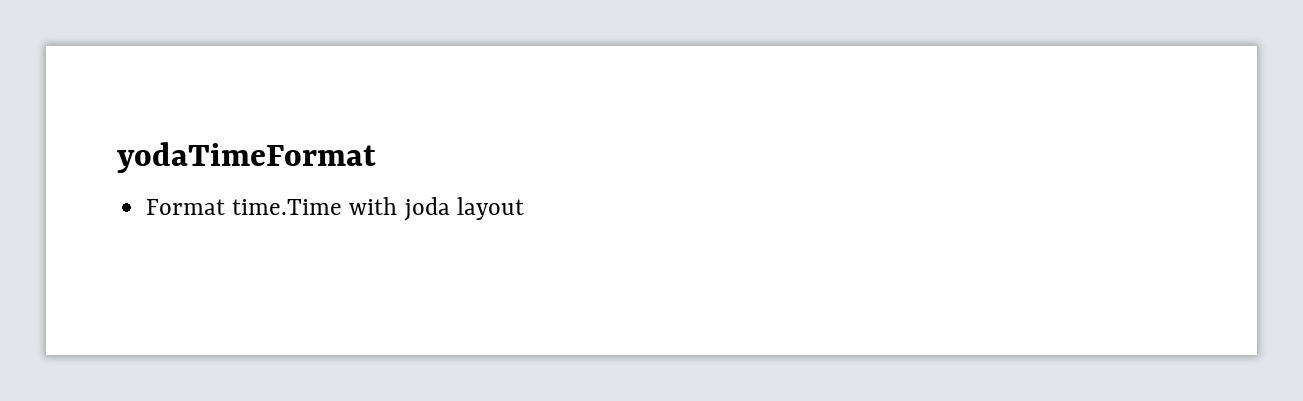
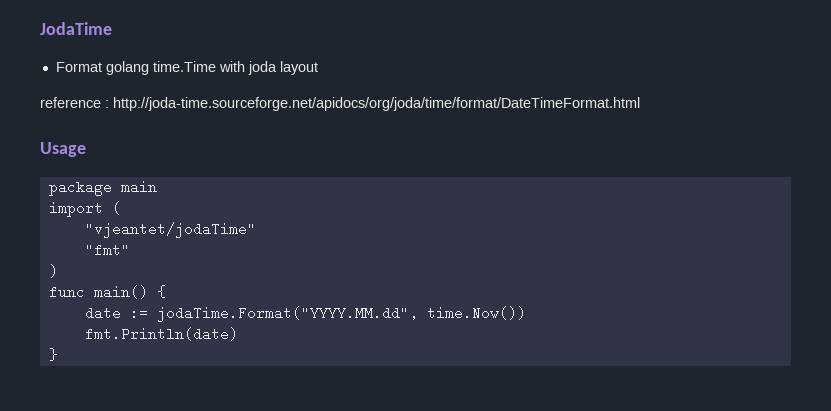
- yodaTimeFormat
+ JodaTime
- Format time.Time with joda layout
+ Format golang time.Time with joda layout
+ reference : http://joda-time.sourceforge.net/apidocs/org/joda/time/format/DateTimeFormat.html
+ Usage
+ package main
+ import (
+ "vjeantet/jodaTime"
+ "fmt"
+ )
+ func main() {
+ date := jodaTime.Format("YYYY.MM.dd", time.Now())
+ fmt.Println(date)
+ }

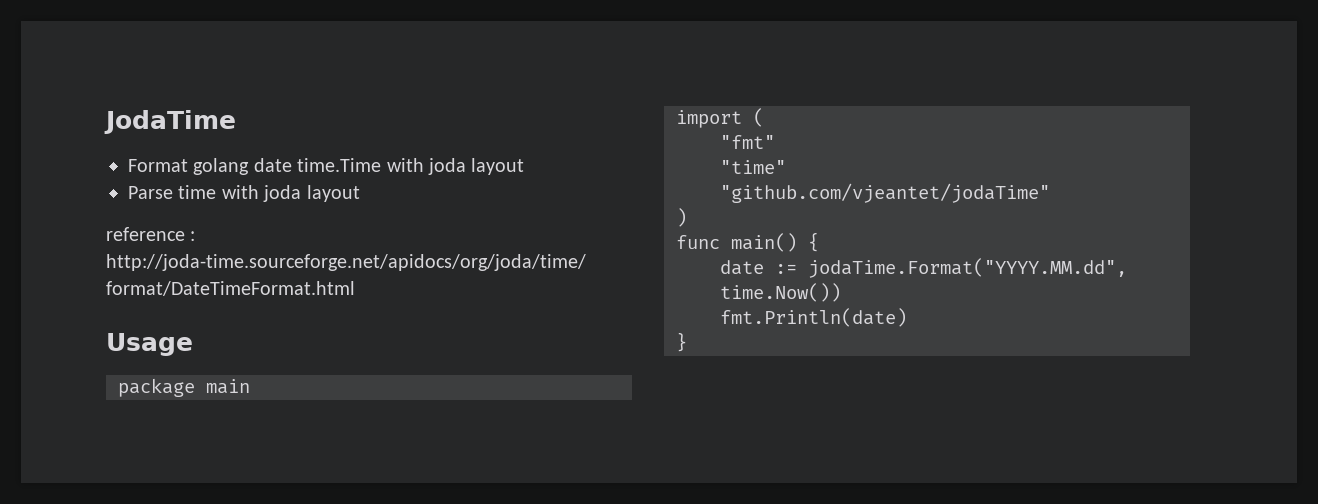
- Format golang time.Time with joda layout
+ Format golang date time.Time with joda layout
+ Parse time with joda layout
- "vjeantet/jodaTime"
  "fmt"
+ "time"
+ "github.com/vjeantet/jodaTime"

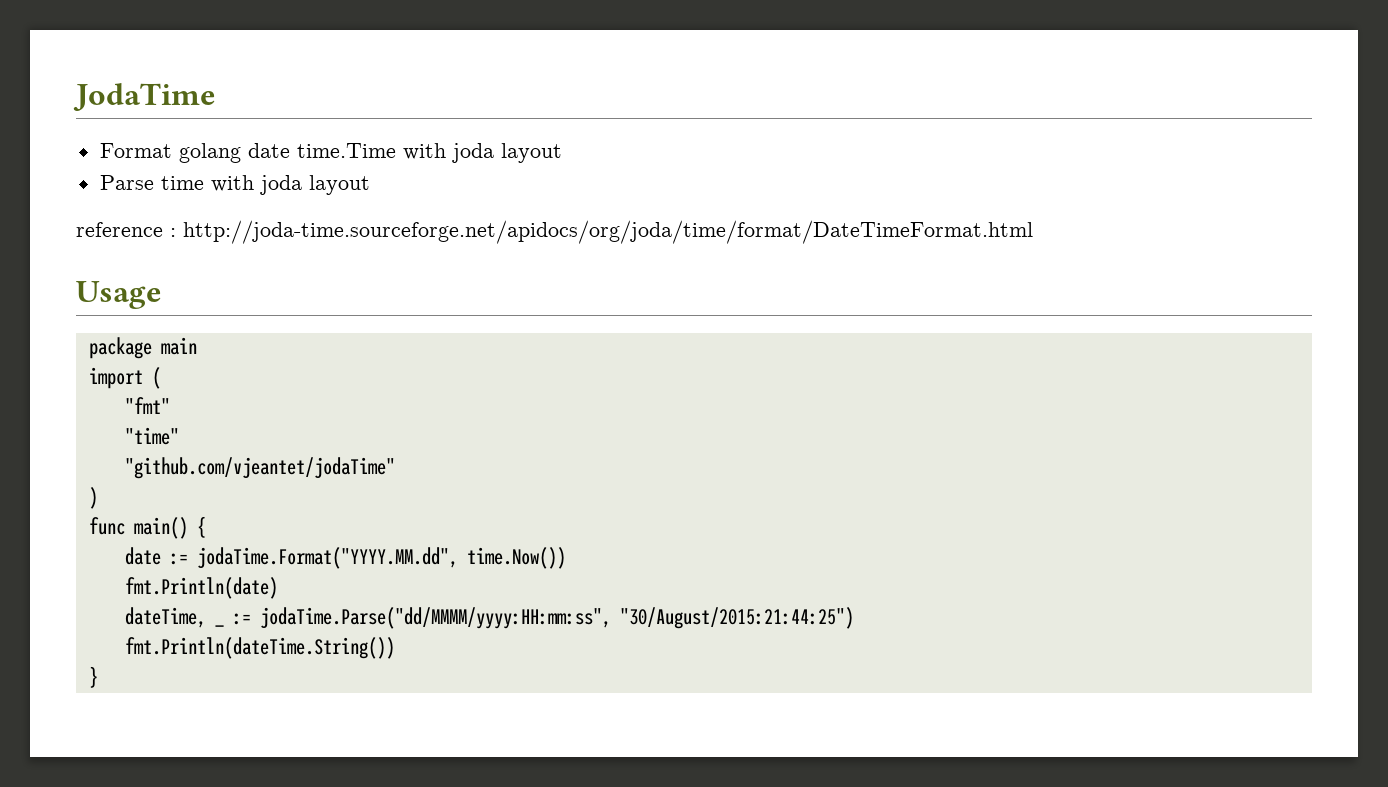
+ dateTime, _ := jodaTime.Parse("dd/MMMM/yyyy:HH:mm:ss", "30/August/2015:21:44:25")
+ fmt.Println(dateTime.String())

